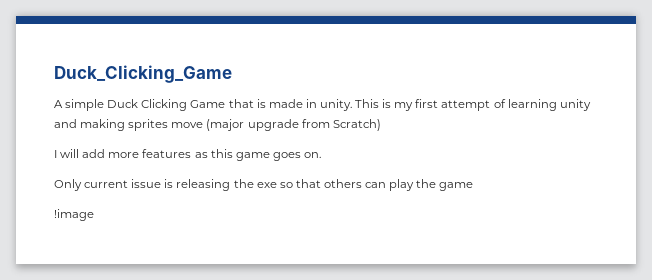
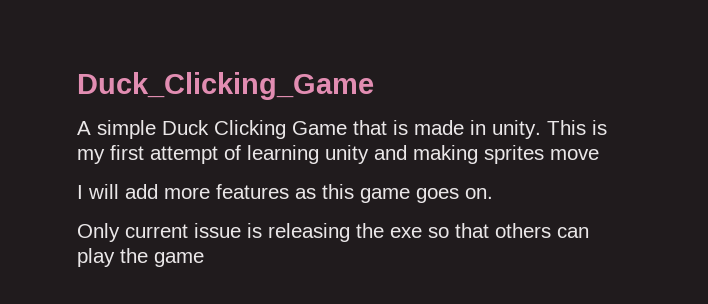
- This is my first attempt of learning unity and making sprites move (major upgrade from Scratch)
+ This is my first attempt of learning unity and making sprites move
- !image

